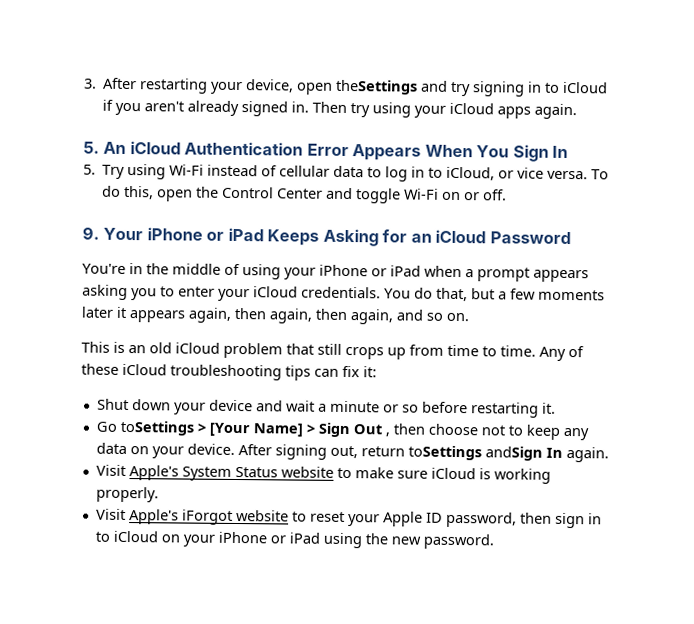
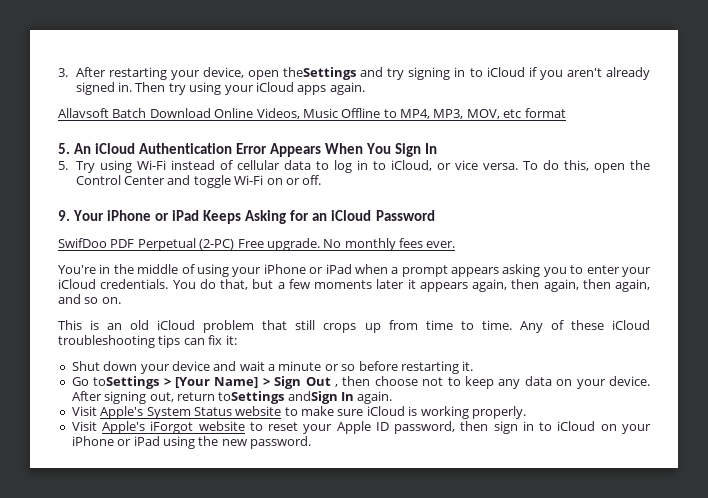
+ Allavsoft Batch Download Online Videos, Music Offline to MP4, MP3, MOV, etc format
+ SwifDoo PDF Perpetual (2-PC) Free upgrade. No monthly fees ever.

